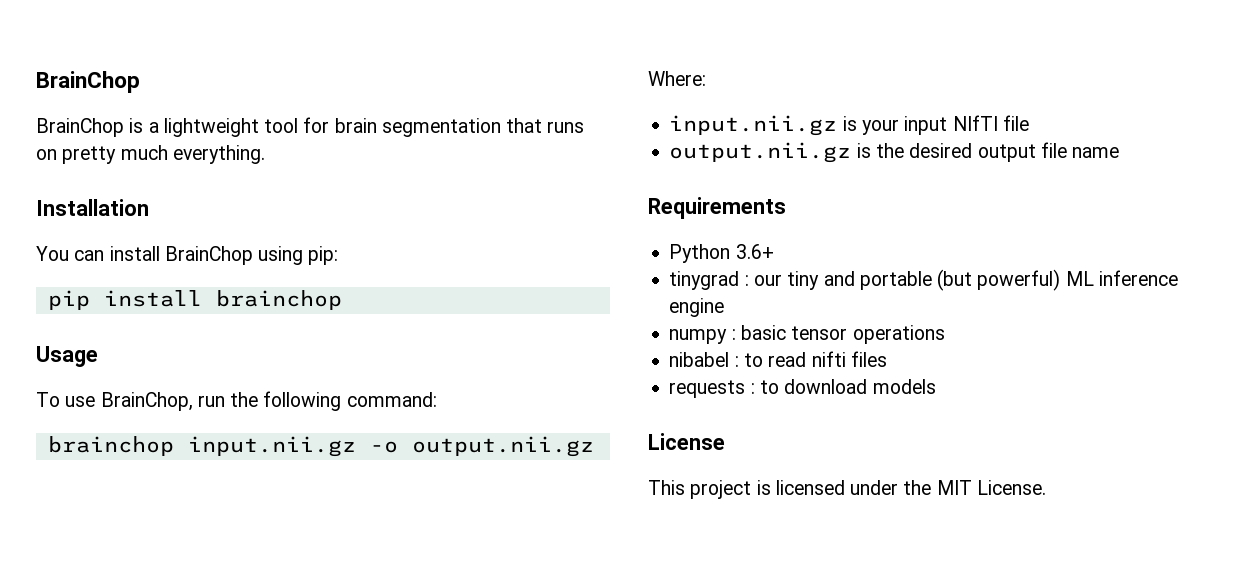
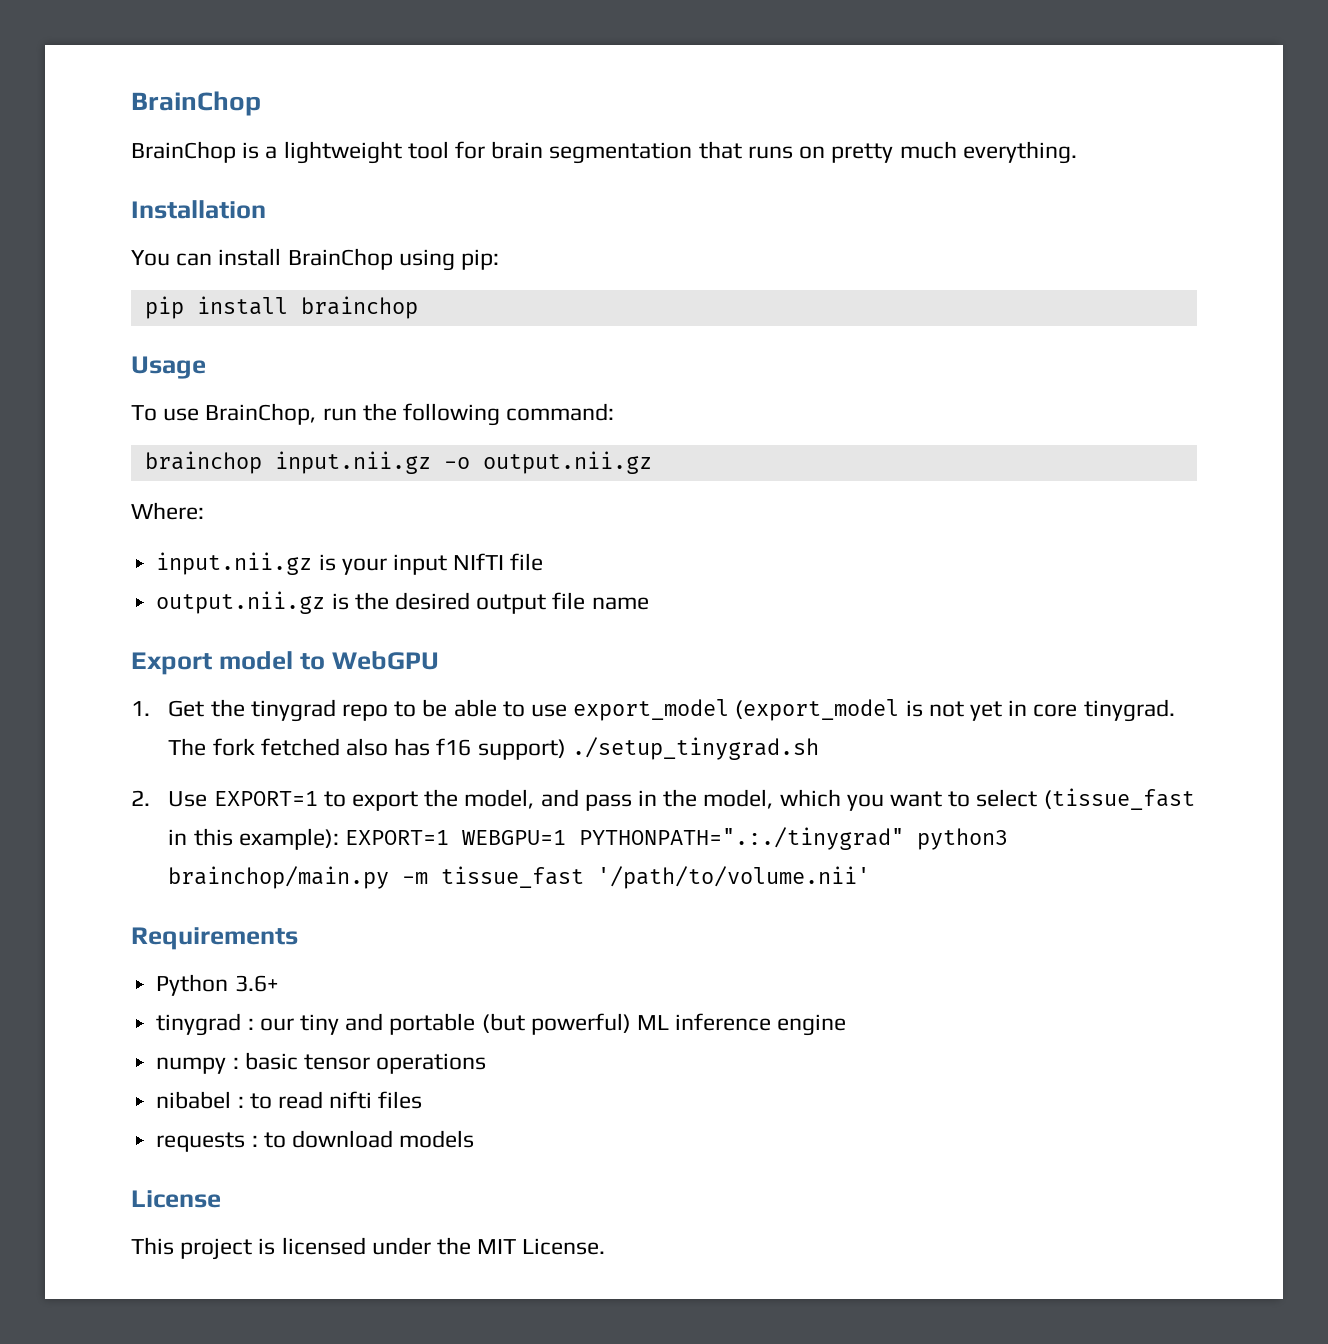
+ Export model to WebGPU
+ 1. Get the tinygrad repo to be able to use export_model (export_model is not yet in core tinygrad. The fork fetched also has f16 support) ./setup_tinygrad.sh
+ 2. Use EXPORT=1 to export the model, and pass in the model, which you want to select (tissue_fast in this example): EXPORT=1 WEBGPU=1 PYTHONPATH=".:./tinygrad" python3 brainchop/main.py -m tissue_fast '/path/to/volume.nii'

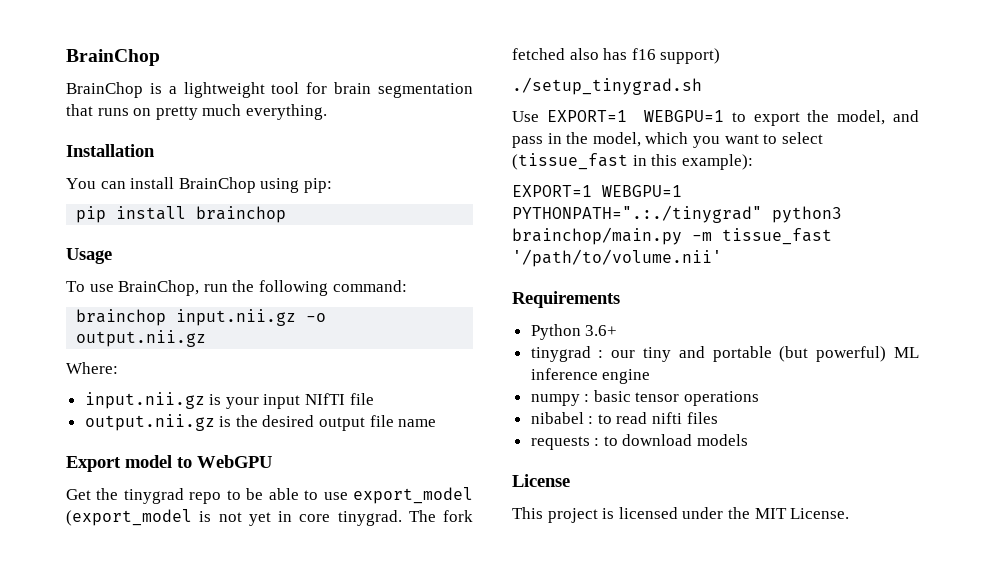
- 1. Get the tinygrad repo to be able to use export_model (export_model is not yet in core tinygrad.
+ Get the tinygrad repo to be able to use export_model (export_model is not yet in core tinygrad.
- The fork fetched also has f16 support) ./setup_tinygrad.sh
+ The fork fetched also has f16 support)
+ ./setup_tinygrad.sh
- 2. Use EXPORT=1 to export the model, and pass in the model, which you want to select (tissue_fast in this example): EXPORT=1 WEBGPU=1 PYTHONPATH=".:./tinygrad" python3 brainchop/main.py -m tissue_fast '/path/to/volume.nii'
+ Use EXPORT=1 WEBGPU=1 to export the model, and pass in the model, which you want to select (tissue_fast in this example):
+ EXPORT=1 WEBGPU=1 PYTHONPATH=".:./tinygrad" python3 brainchop/main.py -m tissue_fast '/path/to/volume.nii'

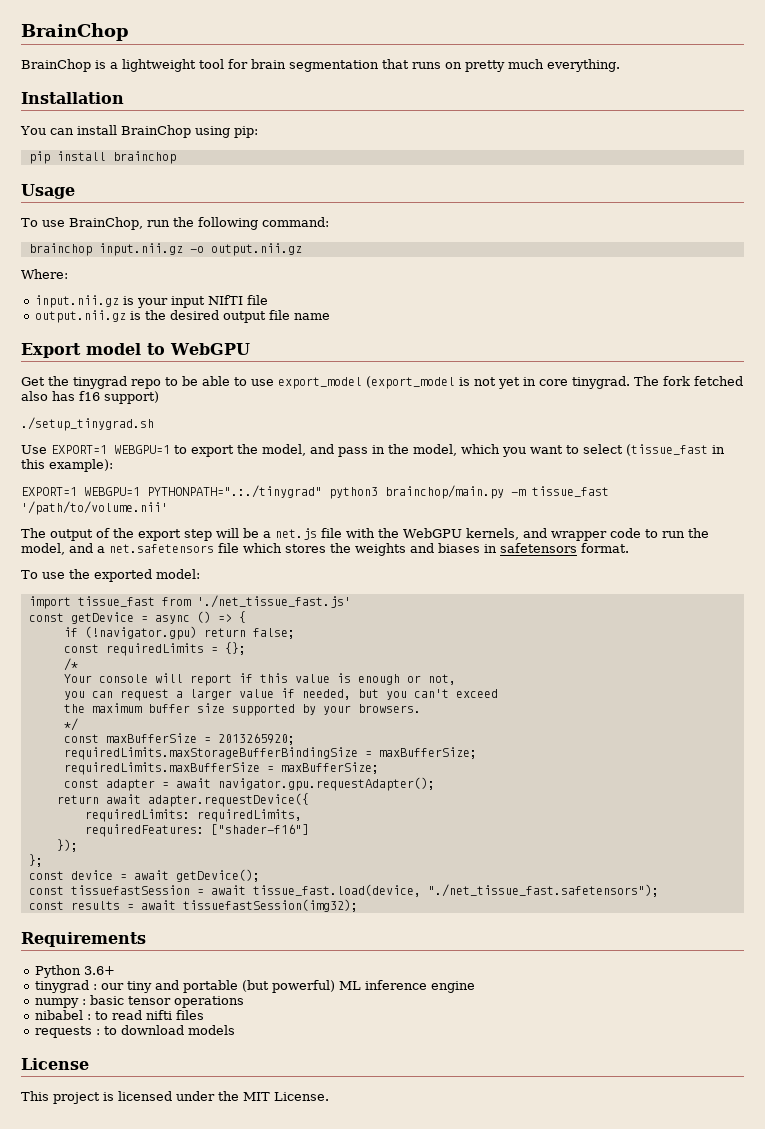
+ The output of the export step will be a net.js file with the WebGPU kernels, and wrapper code to run the model, and a net.safetensors file which stores the weights and biases in safetensors format.
+ To use the exported model:
+ import tissue_fast from './net_tissue_fast.js'
+ const getDevice = async () => {
+ if (!navigator.gpu) return false;
+ const requiredLimits = {};
+ /*
+ Your console will report if this value is enough or not,
+ you can request a larger value if needed, but you can't exceed
+ the maximum buffer size supported by your browsers.
+ */
+ const maxBufferSize = 2013265920;
+ requiredLimits.maxStorageBufferBindingSize = maxBufferSize;
+ requiredLimits.maxBufferSize = maxBufferSize;
+ const adapter = await navigator.gpu.requestAdapter();
+ return await adapter.requestDevice({
+ requiredLimits: requiredLimits,
+ requiredFeatures: ["shader-f16"]
+ });
+ };
+ const device = await getDevice();
+ const tissuefastSession = await tissue_fast.load(device, "./net_tissue_fast.safetensors");
+ const results = await tissuefastSession(img32);

